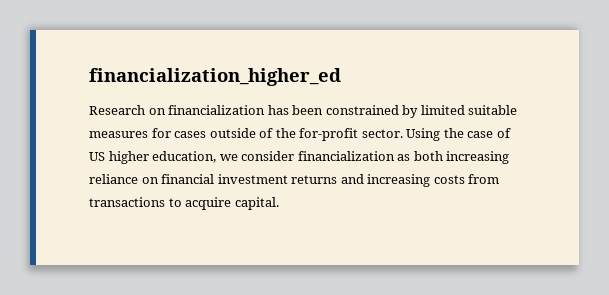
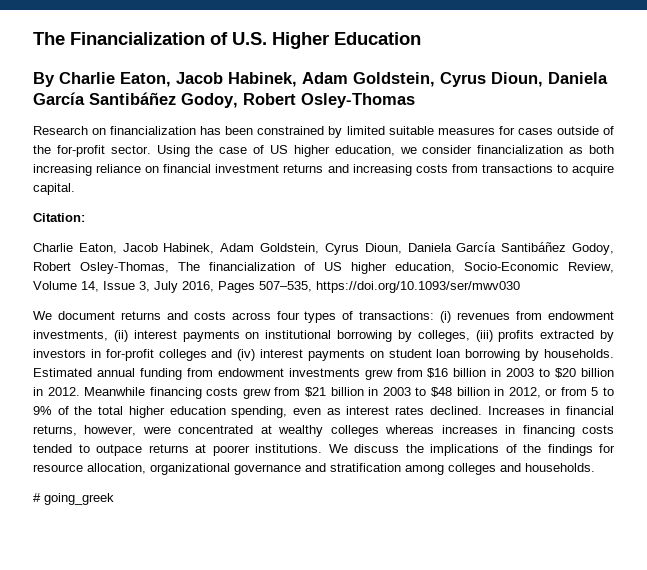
- financialization_higher_ed
+ The Financialization of U.S. Higher Education
+ By Charlie Eaton, Jacob Habinek, Adam Goldstein, Cyrus Dioun, Daniela García Santibáñez Godoy, Robert Osley-Thomas
+ Citation:
+ Charlie Eaton, Jacob Habinek, Adam Goldstein, Cyrus Dioun, Daniela García Santibáñez Godoy, Robert Osley-Thomas, The financialization of US higher education, Socio-Economic Review, Volume 14, Issue 3, July 2016, Pages 507–535, https://doi.org/10.1093/ser/mwv030
+ We document returns and costs across four types of transactions: (i) revenues from endowment investments, (ii) interest payments on institutional borrowing by colleges, (iii) profits extracted by investors in for-profit colleges and (iv) interest payments on student loan borrowing by households. Estimated annual funding from endowment investments grew from $16 billion in 2003 to $20 billion in 2012. Meanwhile financing costs grew from $21 billion in 2003 to $48 billion in 2012, or from 5 to 9% of the total higher education spending, even as interest rates declined. Increases in financial returns, however, were concentrated at wealthy colleges whereas increases in financing costs tended to outpace returns at poorer institutions. We discuss the implications of the findings for resource allocation, organizational governance and stratification among colleges and households.
+ # going_greek

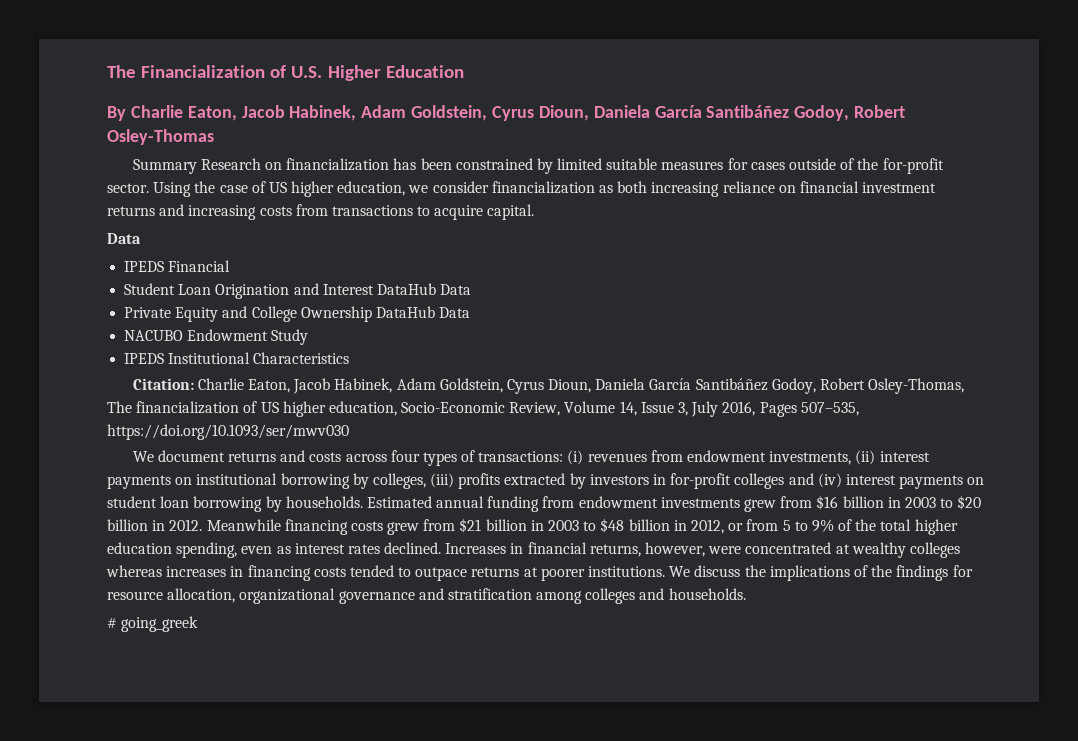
- Research on financialization has been constrained by limited suitable measures for cases outside of the for-profit sector.
+ Summary Research on financialization has been constrained by limited suitable measures for cases outside of the for-profit sector.
  Using the case of US higher education, we consider financialization as both increasing reliance on financial investment returns and increasing costs from transactions to acquire capital.
+ Data
+ IPEDS Financial
+ Student Loan Origination and Interest DataHub Data
+ Private Equity and College Ownership DataHub Data
+ NACUBO Endowment Study
+ IPEDS Institutional Characteristics
- Citation:
- Charlie Eaton, Jacob Habinek, Adam Goldstein, Cyrus Dioun, Daniela García Santibáñez Godoy, Robert Osley-Thomas, The financialization of US higher education, Socio-Economic Review, Volume 14, Issue 3, July 2016, Pages 507–535, https://doi.org/10.1093/ser/mwv030
+ Citation: Charlie Eaton, Jacob Habinek, Adam Goldstein, Cyrus Dioun, Daniela García Santibáñez Godoy, Robert Osley-Thomas, The financialization of US higher education, Socio-Economic Review, Volume 14, Issue 3, July 2016, Pages 507–535, https://doi.org/10.1093/ser/mwv030

